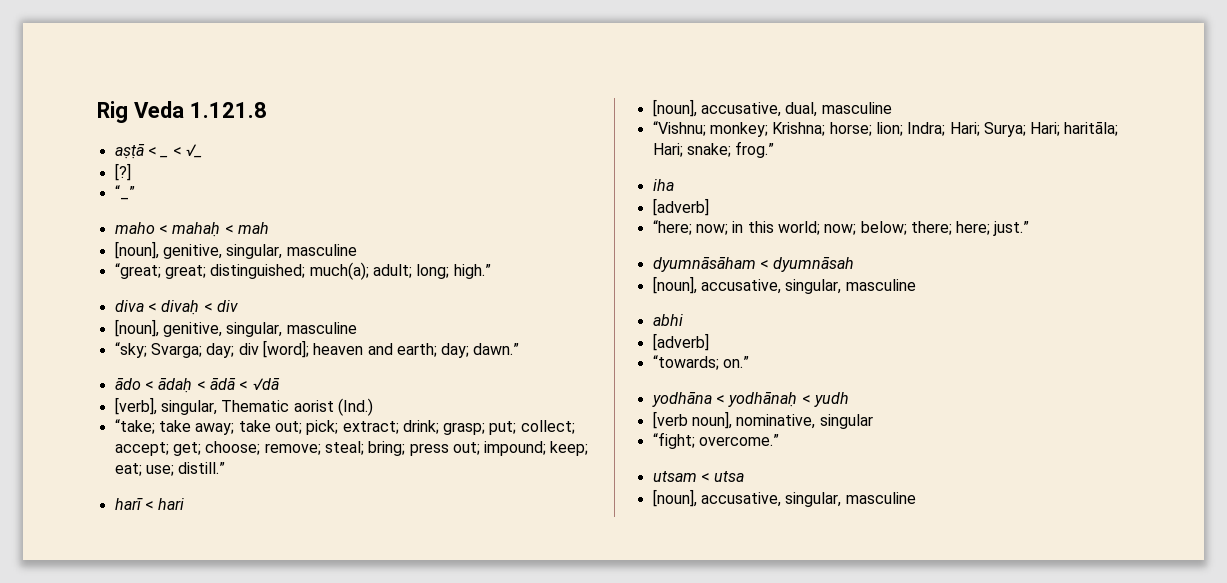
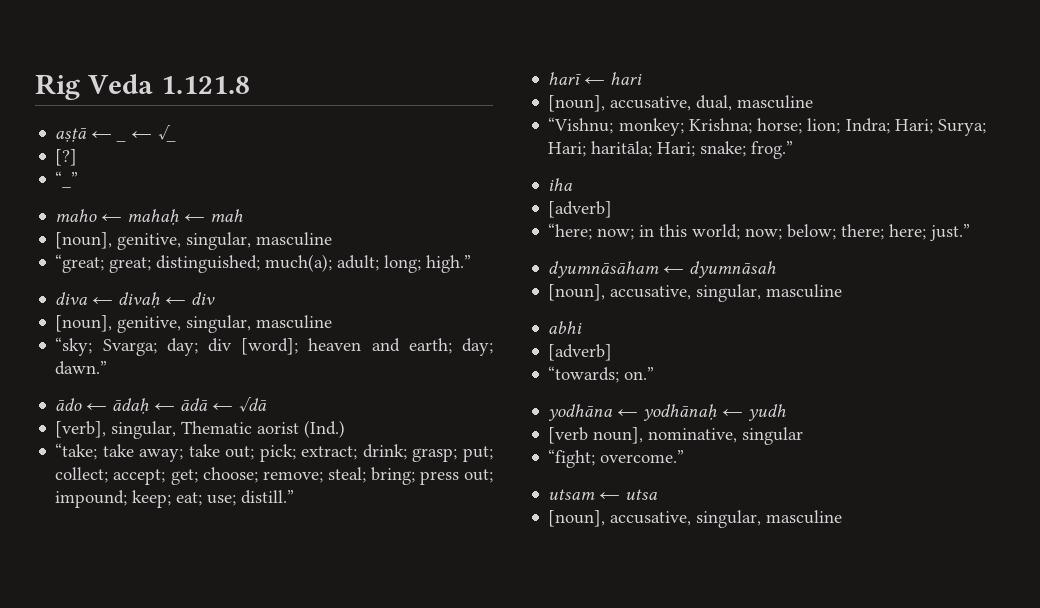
- aṣṭā < _ < √_
+ aṣṭā ← _ ← √_
- maho < mahaḥ < mah
+ maho ← mahaḥ ← mah
- diva < divaḥ < div
+ diva ← divaḥ ← div
- ādo < ādaḥ < ādā < √dā
+ ādo ← ādaḥ ← ādā ← √dā
- harī < hari
+ harī ← hari
- dyumnāsāham < dyumnāsah
+ dyumnāsāham ← dyumnāsah
- yodhāna < yodhānaḥ < yudh
+ yodhāna ← yodhānaḥ ← yudh
- utsam < utsa
+ utsam ← utsa

